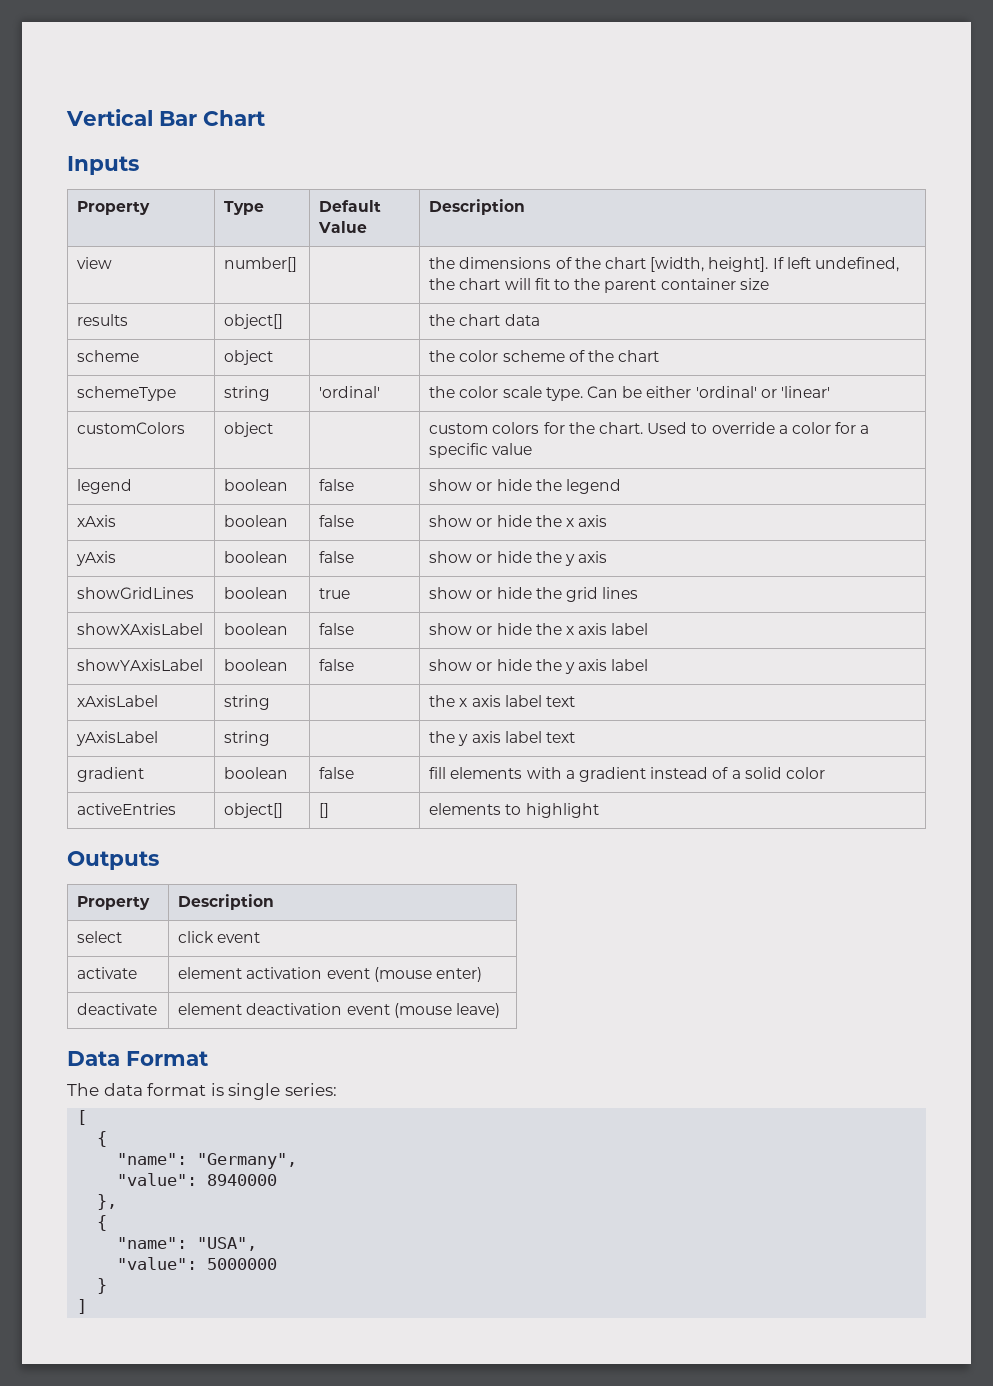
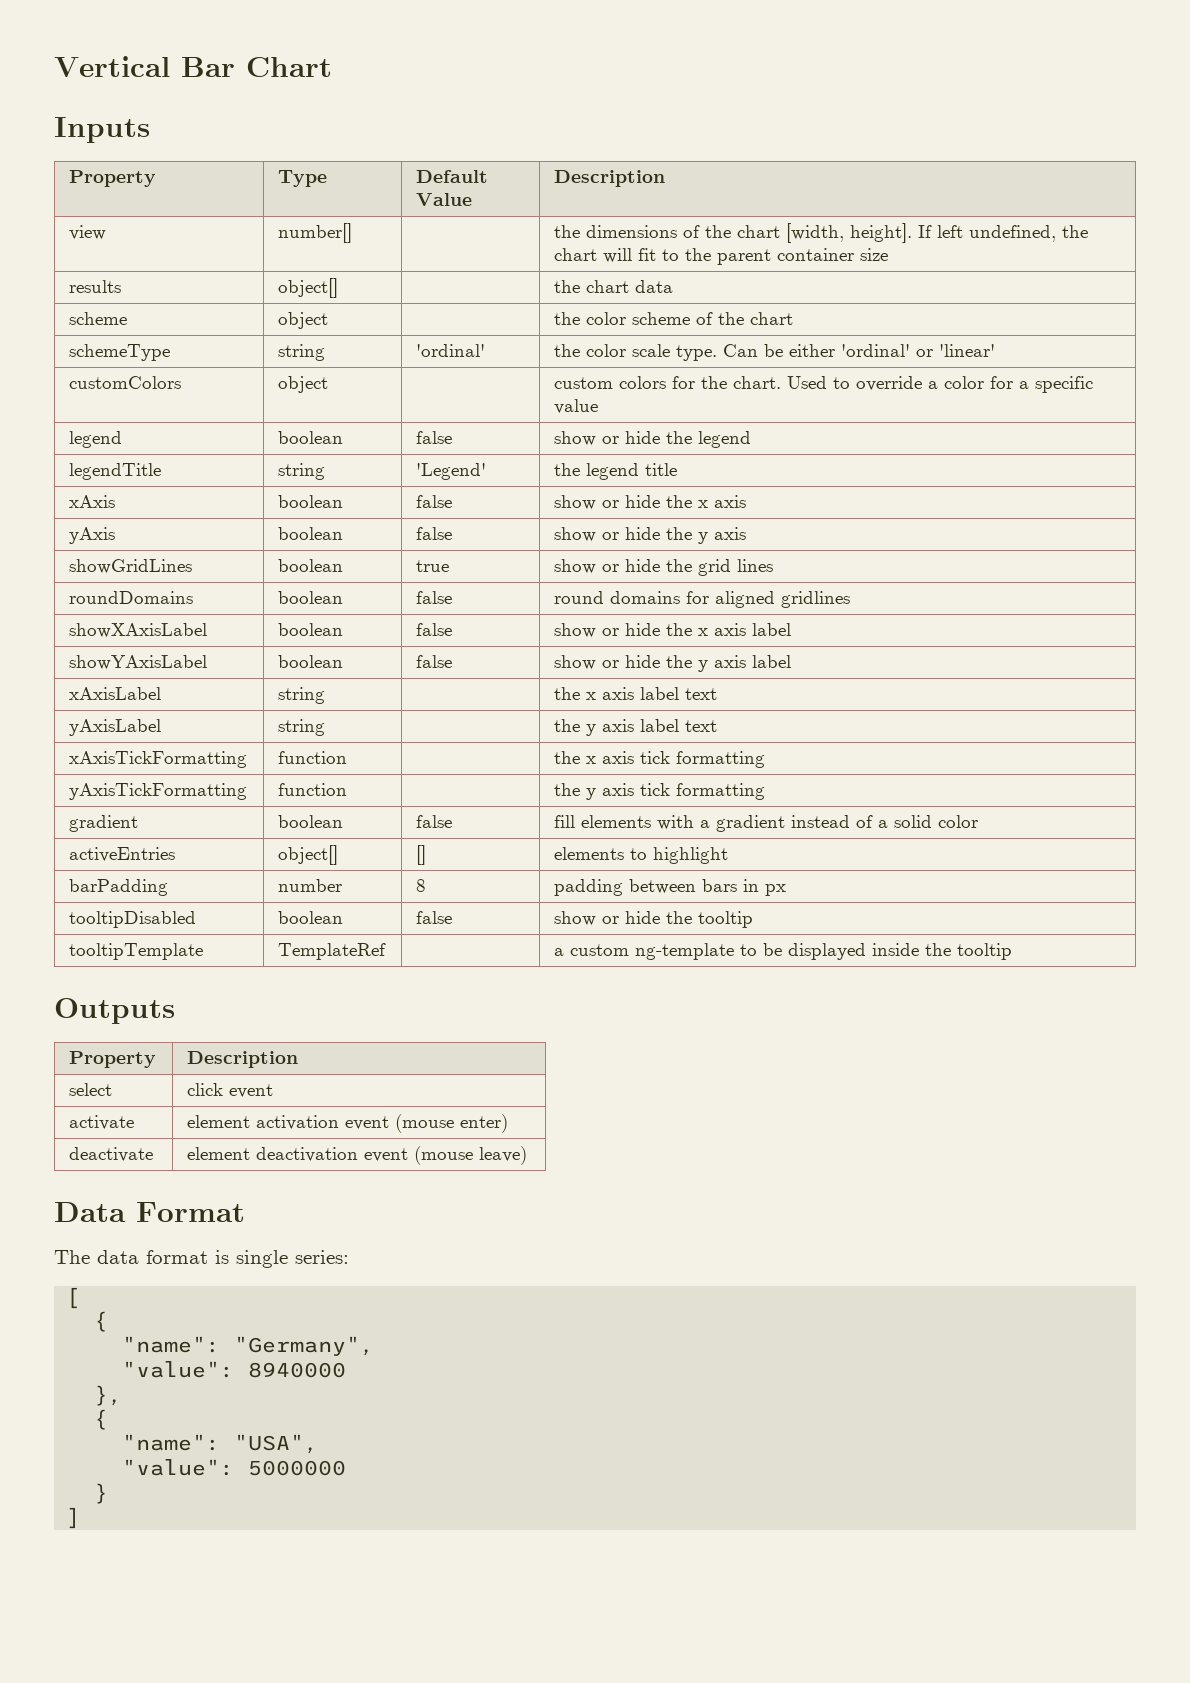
+ legendTitle | string | 'Legend' | the legend title
+ roundDomains | boolean | false | round domains for aligned gridlines
+ xAxisTickFormatting | function | | the x axis tick formatting
+ yAxisTickFormatting | function | | the y axis tick formatting
+ barPadding | number | 8 | padding between bars in px
+ tooltipDisabled | boolean | false | show or hide the tooltip
+ tooltipTemplate | TemplateRef | | a custom ng-template to be displayed inside the tooltip

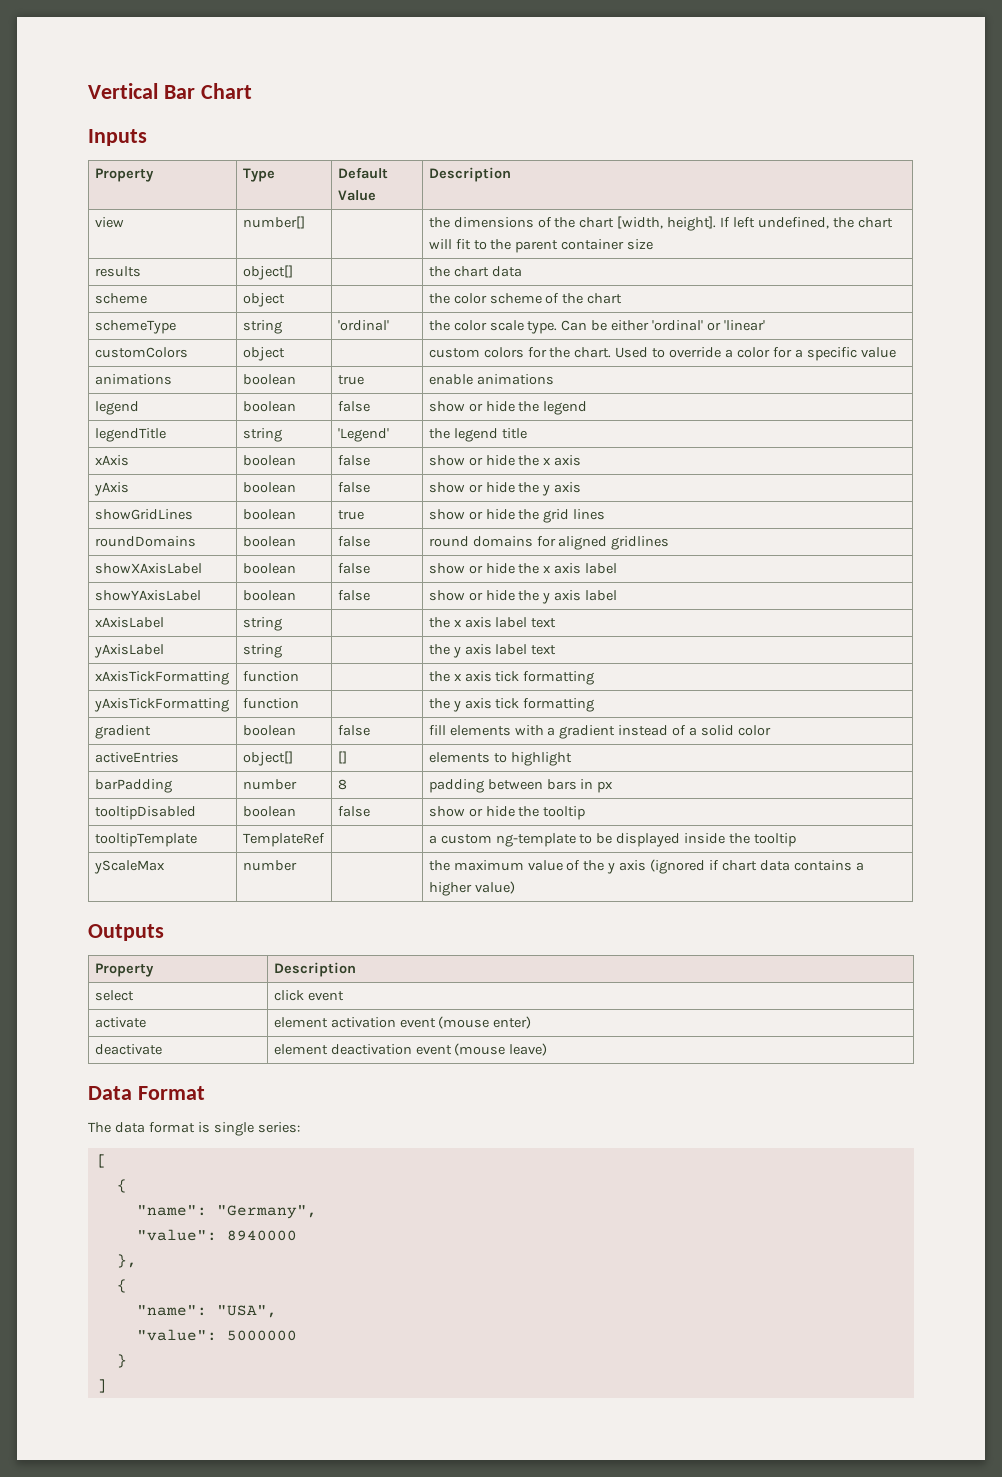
+ animations | boolean | true | enable animations
+ yScaleMax | number | | the maximum value of the y axis (ignored if chart data contains a higher value)

